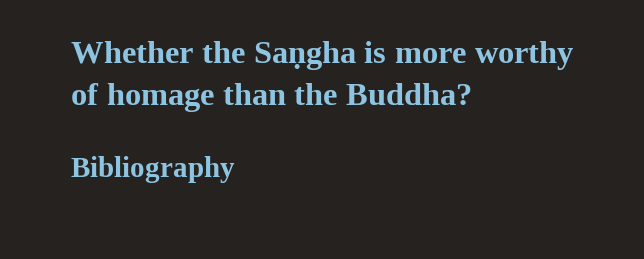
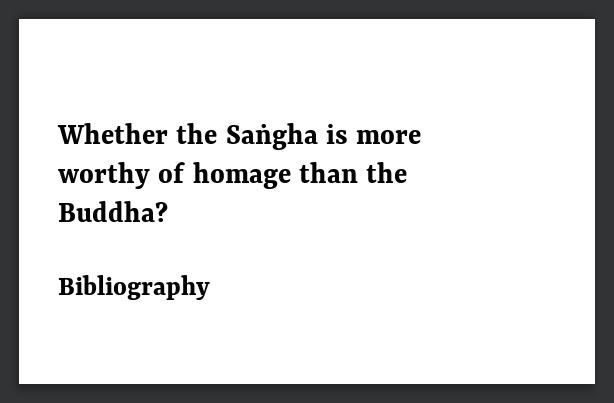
- Whether the Saṇgha is more worthy of homage than the Buddha?
+ Whether the Saṅgha is more worthy of homage than the Buddha?

